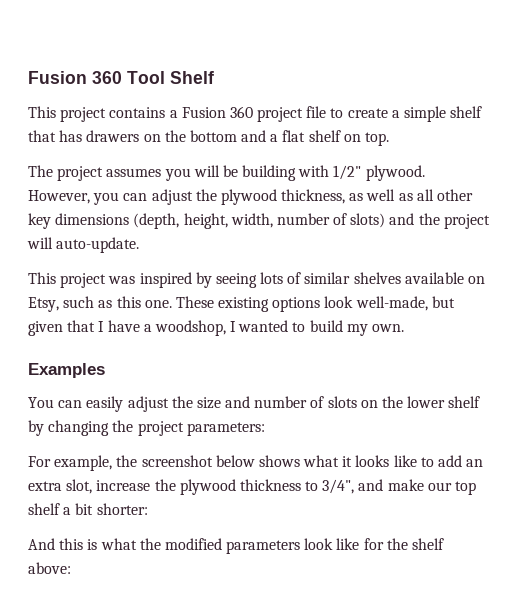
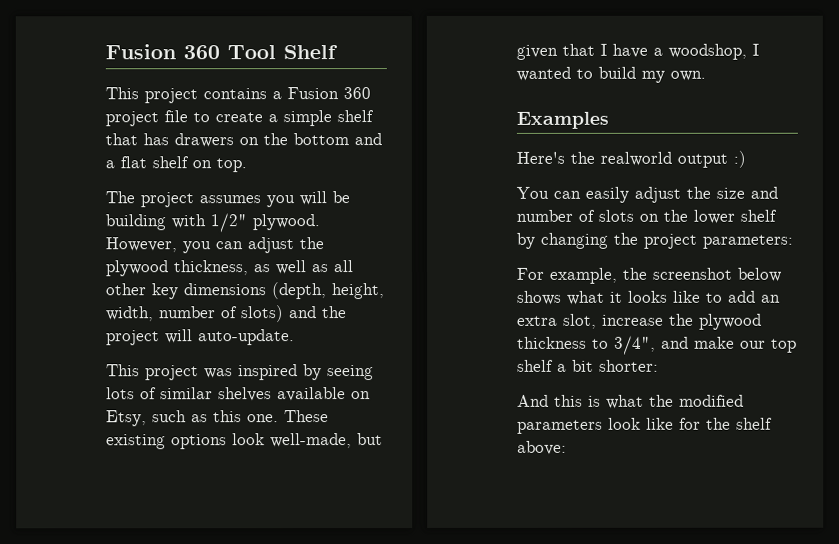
+ Here's the realworld output :)

